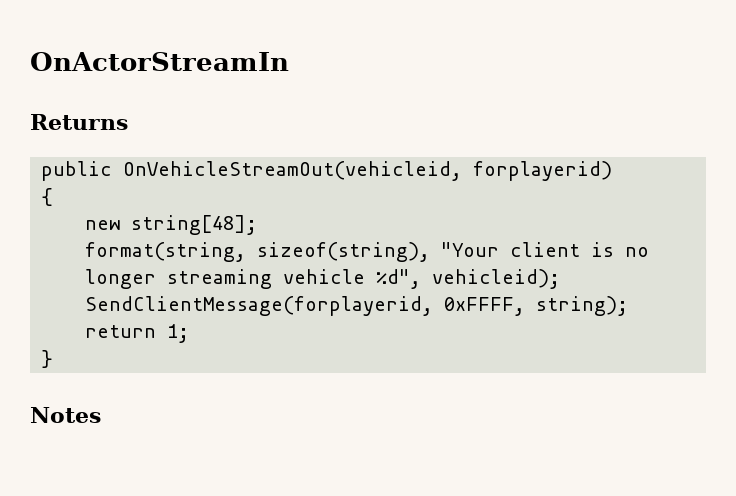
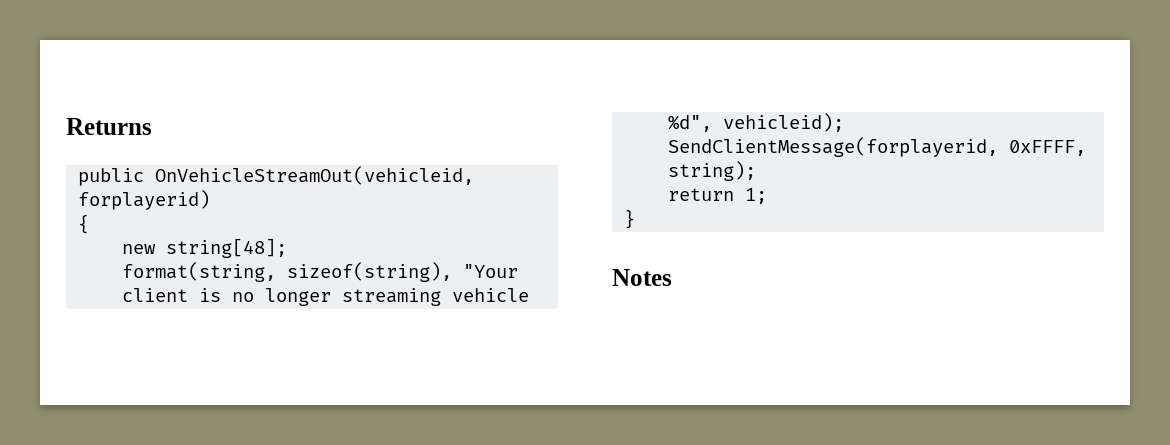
- OnActorStreamIn

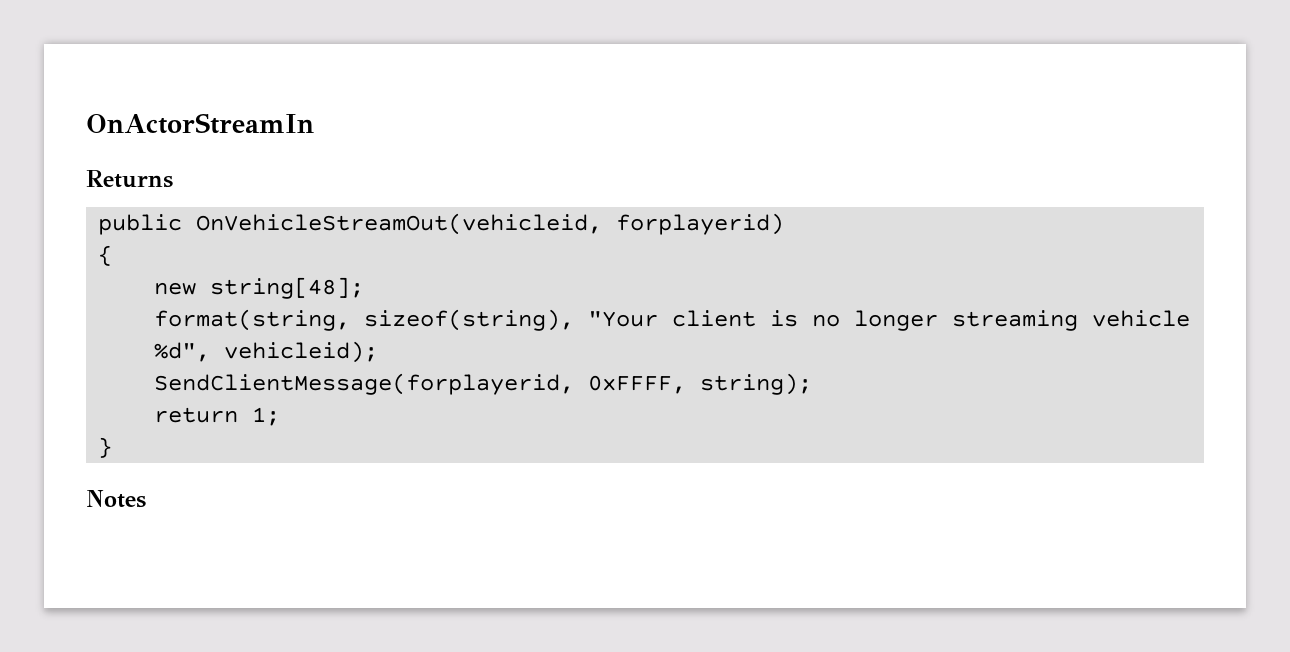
+ OnActorStreamIn

